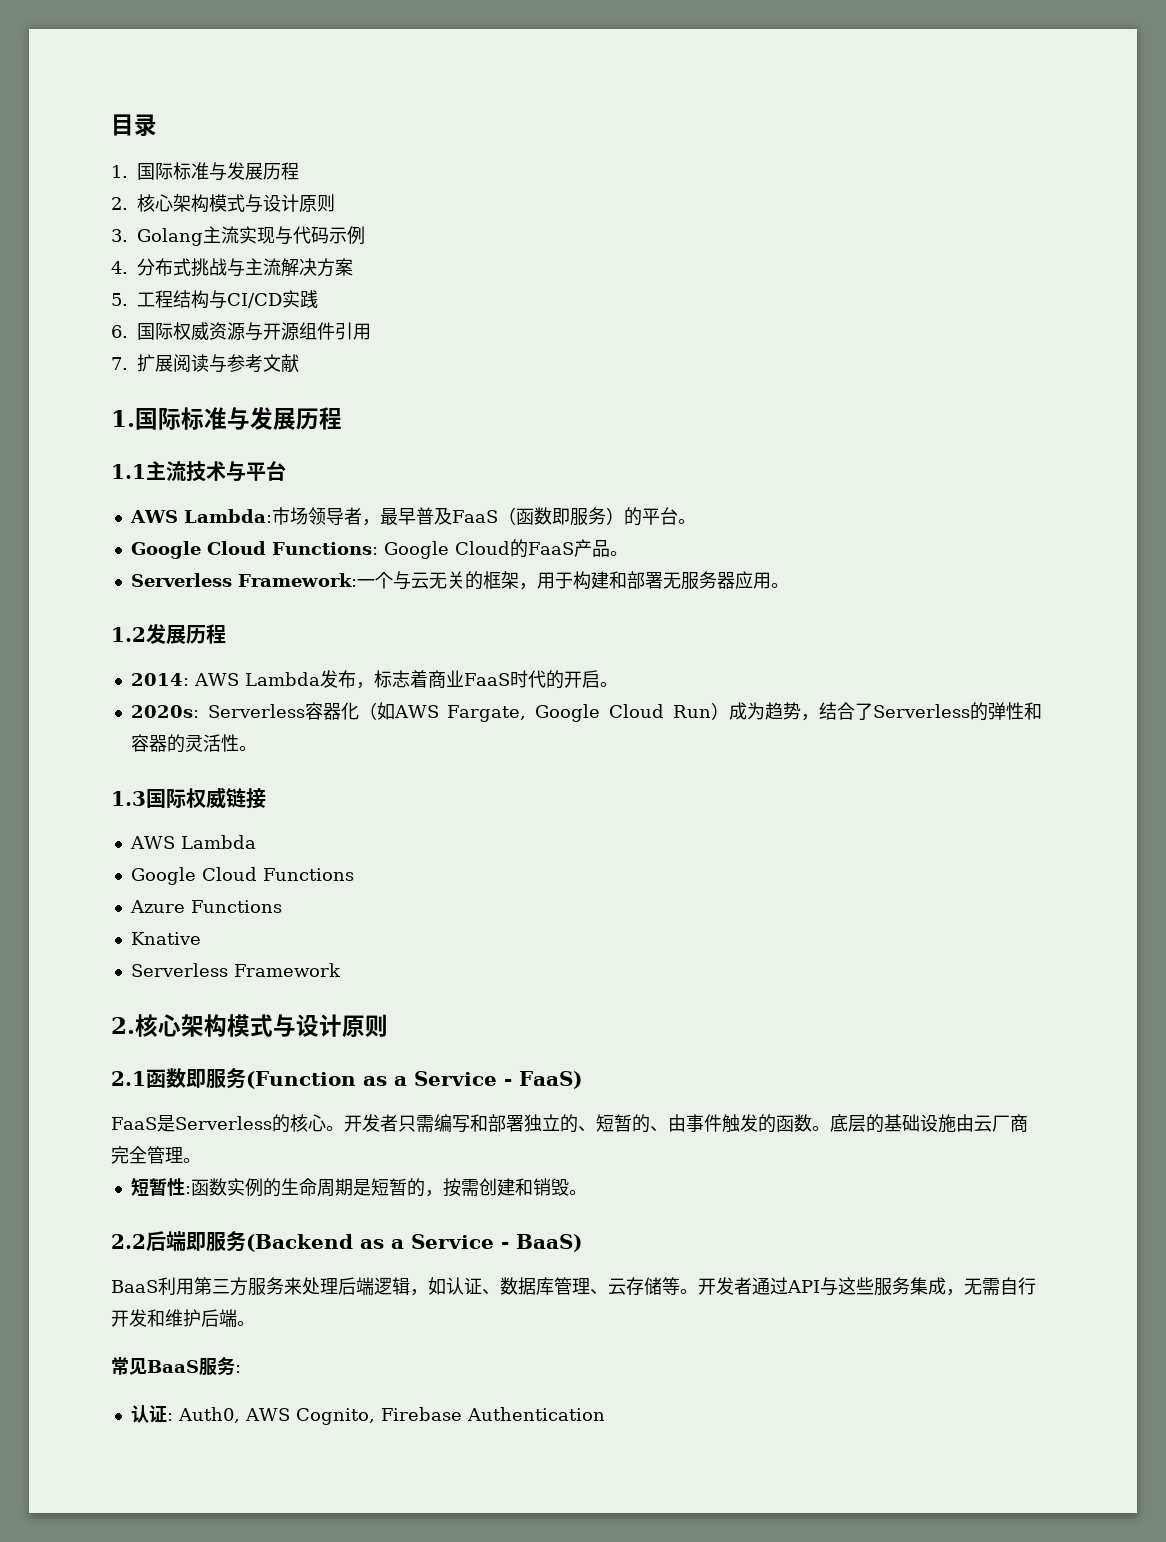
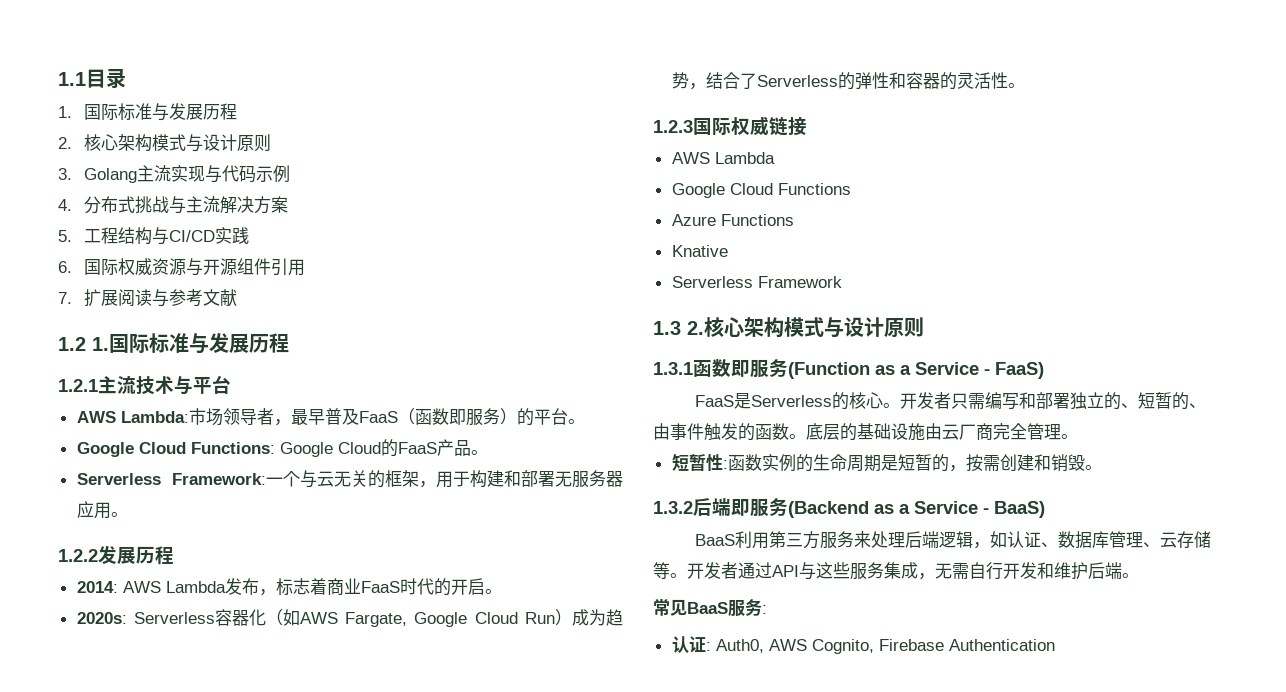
- 目录
+ 1.1目录
  7.扩展阅读与参考文献
- 1.国际标准与发展历程
- 1.1主流技术与平台
+ 1.2 1.国际标准与发展历程
+ 1.2.1主流技术与平台
- 1.2发展历程
+ 1.2.2发展历程
- 1.3国际权威链接
+ 1.2.3国际权威链接
  Serverless Framework
- 2.核心架构模式与设计原则
- 2.1函数即服务(Function as a Service - FaaS)
+ 1.3 2.核心架构模式与设计原则
+ 1.3.1函数即服务(Function as a Service - FaaS)
- 2.2后端即服务(Backend as a Service - BaaS)
+ 1.3.2后端即服务(Backend as a Service - BaaS)

